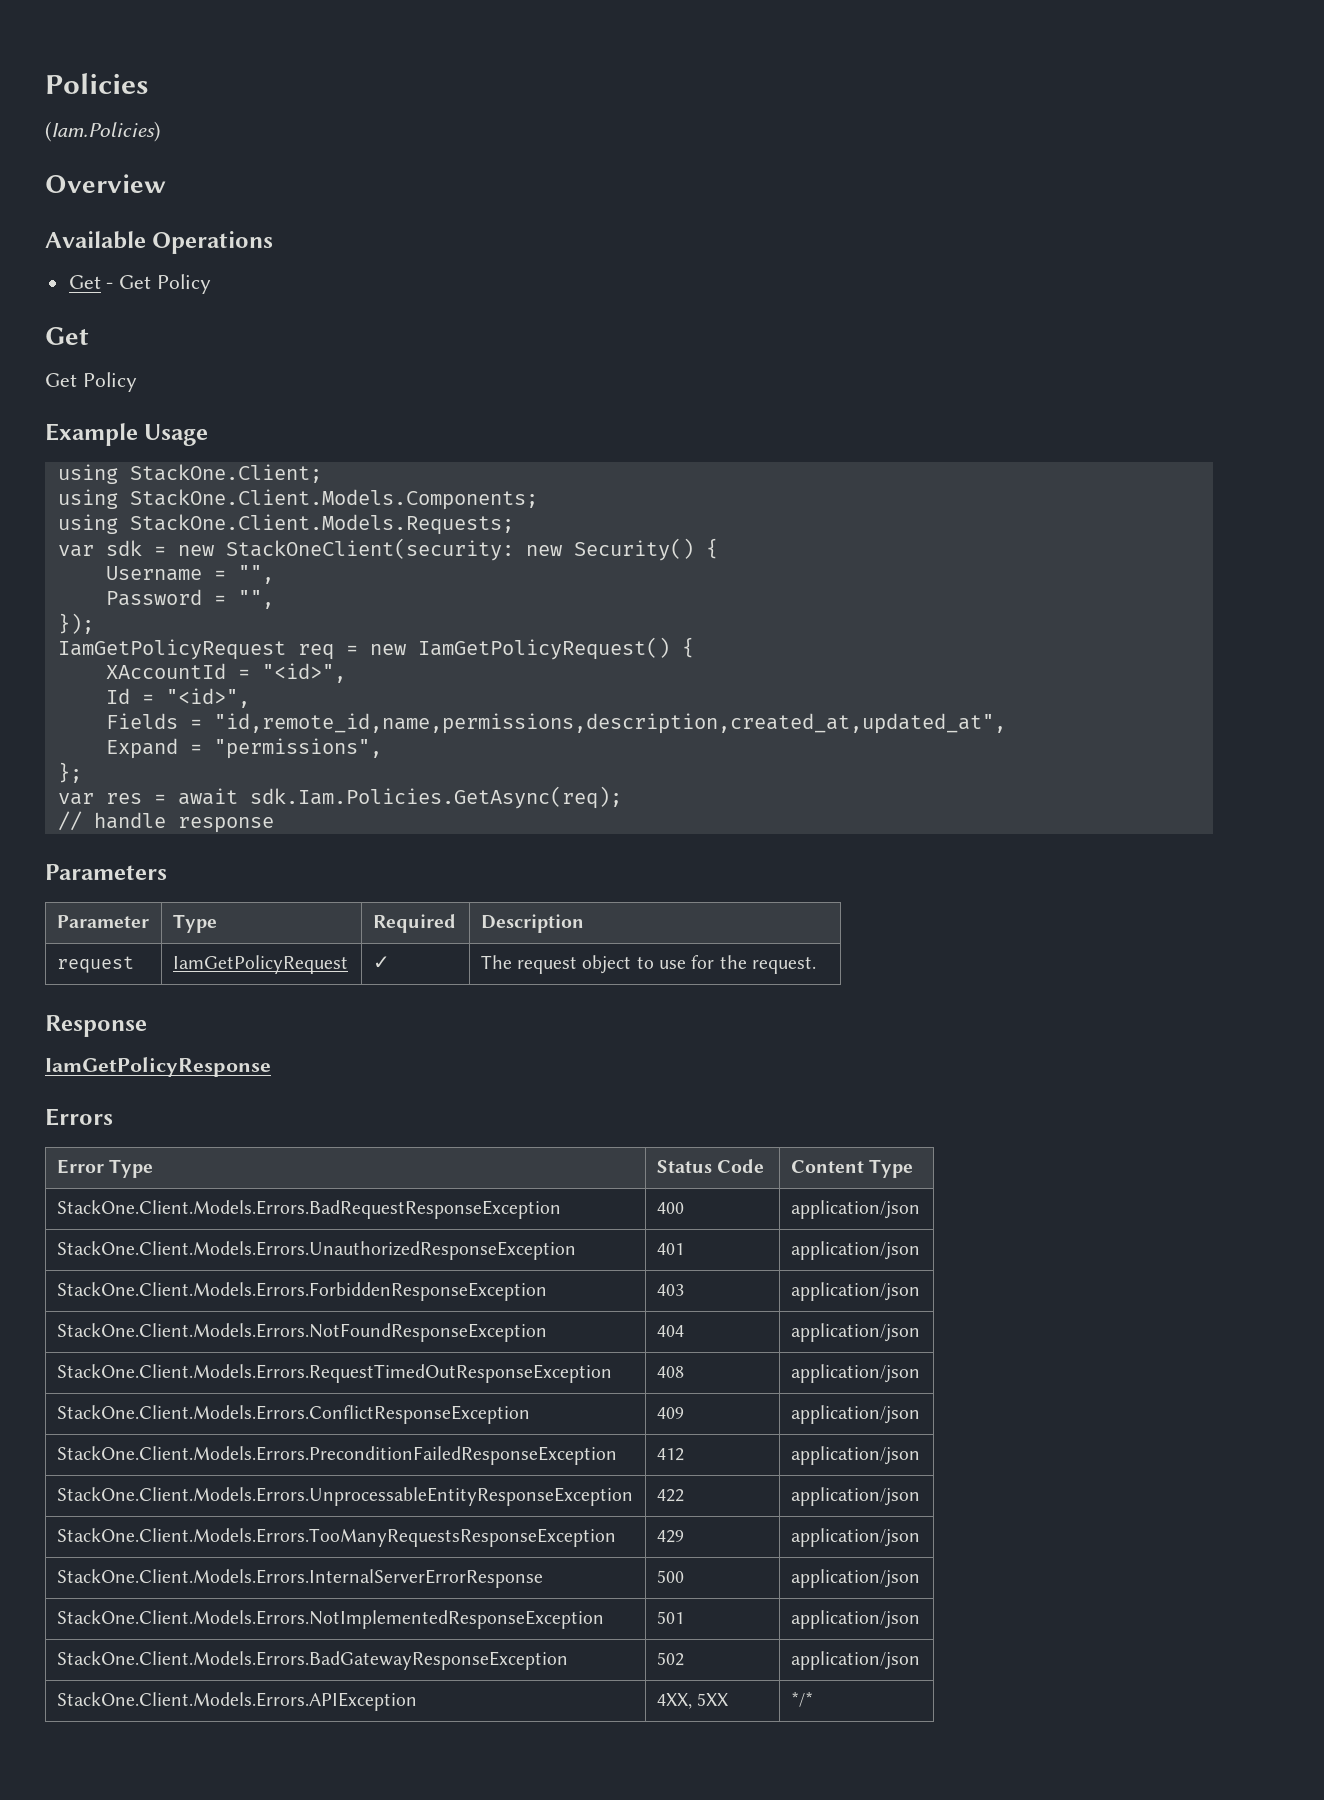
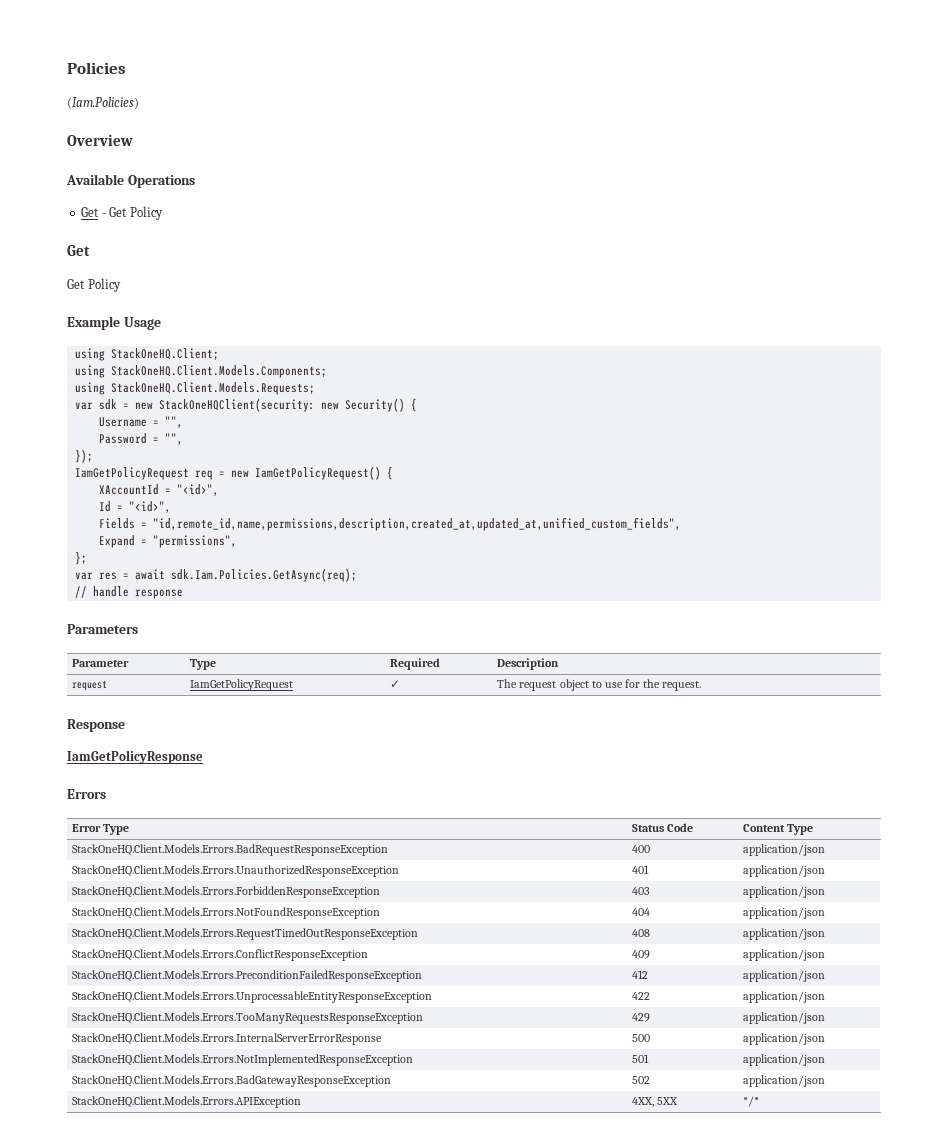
- using StackOne.Client;
- using StackOne.Client.Models.Components;
- using StackOne.Client.Models.Requests;
+ using StackOneHQ.Client;
+ using StackOneHQ.Client.Models.Components;
+ using StackOneHQ.Client.Models.Requests;
- var sdk = new StackOneClient(security: new Security() {
+ var sdk = new StackOneHQClient(security: new Security() {
- Fields = "id,remote_id,name,permissions,description,created_at,updated_at",
+ Fields = "id,remote_id,name,permissions,description,created_at,updated_at,unified_custom_fields",
- StackOne.Client.Models.Errors.BadRequestResponseException | 400 | application/json
+ StackOneHQ.Client.Models.Errors.BadRequestResponseException | 400 | application/json
- StackOne.Client.Models.Errors.UnauthorizedResponseException | 401 | application/json
+ StackOneHQ.Client.Models.Errors.UnauthorizedResponseException | 401 | application/json
- StackOne.Client.Models.Errors.ForbiddenResponseException | 403 | application/json
+ StackOneHQ.Client.Models.Errors.ForbiddenResponseException | 403 | application/json
- StackOne.Client.Models.Errors.NotFoundResponseException | 404 | application/json
+ StackOneHQ.Client.Models.Errors.NotFoundResponseException | 404 | application/json
- StackOne.Client.Models.Errors.RequestTimedOutResponseException | 408 | application/json
+ StackOneHQ.Client.Models.Errors.RequestTimedOutResponseException | 408 | application/json
- StackOne.Client.Models.Errors.ConflictResponseException | 409 | application/json
+ StackOneHQ.Client.Models.Errors.ConflictResponseException | 409 | application/json
- StackOne.Client.Models.Errors.PreconditionFailedResponseException | 412 | application/json
+ StackOneHQ.Client.Models.Errors.PreconditionFailedResponseException | 412 | application/json
- StackOne.Client.Models.Errors.UnprocessableEntityResponseException | 422 | application/json
+ StackOneHQ.Client.Models.Errors.UnprocessableEntityResponseException | 422 | application/json
- StackOne.Client.Models.Errors.TooManyRequestsResponseException | 429 | application/json
+ StackOneHQ.Client.Models.Errors.TooManyRequestsResponseException | 429 | application/json
- StackOne.Client.Models.Errors.InternalServerErrorResponse | 500 | application/json
+ StackOneHQ.Client.Models.Errors.InternalServerErrorResponse | 500 | application/json
- StackOne.Client.Models.Errors.NotImplementedResponseException | 501 | application/json
+ StackOneHQ.Client.Models.Errors.NotImplementedResponseException | 501 | application/json
- StackOne.Client.Models.Errors.BadGatewayResponseException | 502 | application/json
+ StackOneHQ.Client.Models.Errors.BadGatewayResponseException | 502 | application/json
- StackOne.Client.Models.Errors.APIException | 4XX, 5XX | */*
+ StackOneHQ.Client.Models.Errors.APIException | 4XX, 5XX | */*

